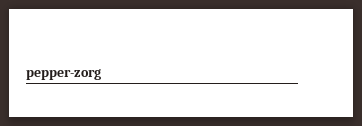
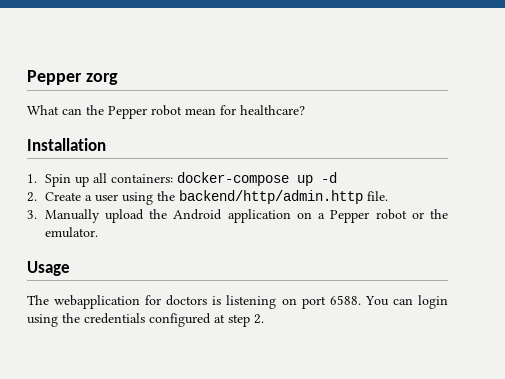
- pepper-zorg
+ Pepper zorg
+ What can the Pepper robot mean for healthcare?
+ Installation
+ 1. Spin up all containers: docker-compose up -d
+ 2. Create a user using the backend/http/admin.http file.
+ 3. Manually upload the Android application on a Pepper robot or the emulator.
+ Usage
+ The webapplication for doctors is listening on port 6588. You can login using the credentials configured at step 2.

